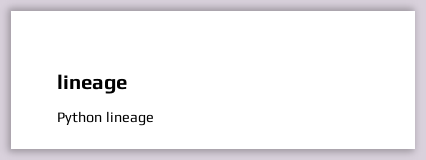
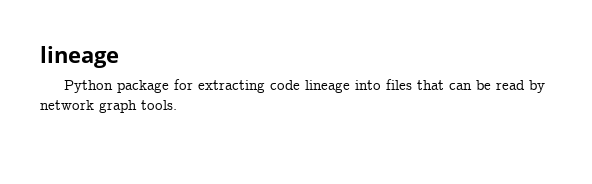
- Python lineage
+ Python package for extracting code lineage into files that can be read by network graph tools.

